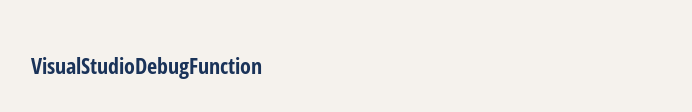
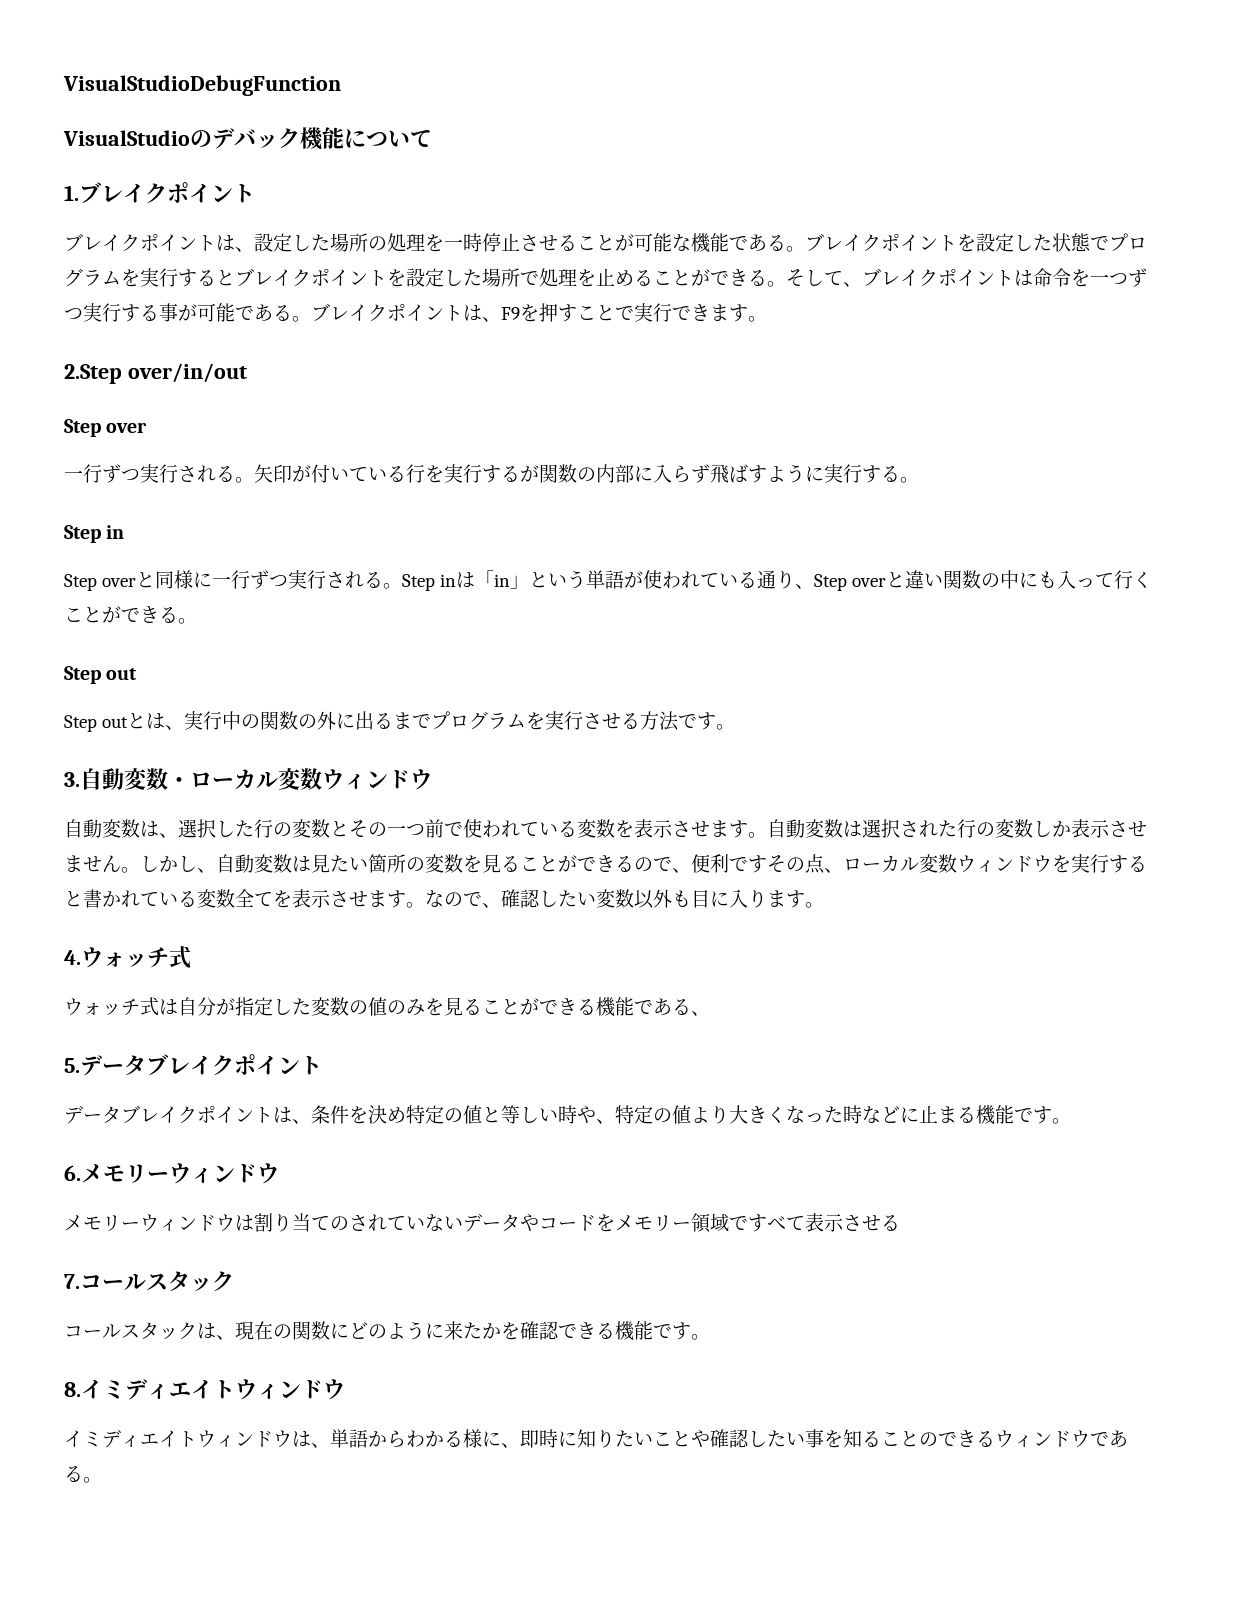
+ VisualStudioのデバック機能について
+ 1.ブレイクポイント
+ ブレイクポイントは、設定した場所の処理を一時停止させることが可能な機能である。ブレイクポイントを設定した状態でプログラムを実行するとブレイクポイントを設定した場所で処理を止めることができる。そして、ブレイクポイントは命令を一つずつ実行する事が可能である。ブレイクポイントは、F9を押すことで実行できます。
+ 2.Step over/in/out
+ Step over
+ 一行ずつ実行される。矢印が付いている行を実行するが関数の内部に入らず飛ばすように実行する。
+ Step in
+ Step overと同様に一行ずつ実行される。Step inは「in」という単語が使われている通り、Step overと違い関数の中にも入って行くことができる。
+ Step out
+ Step outとは、実行中の関数の外に出るまでプログラムを実行させる方法です。
+ 3.自動変数・ローカル変数ウィンドウ
+ 自動変数は、選択した行の変数とその一つ前で使われている変数を表示させます。自動変数は選択された行の変数しか表示させません。しかし、自動変数は見たい箇所の変数を見ることができるので、便利ですその点、ローカル変数ウィンドウを実行すると書かれている変数全てを表示させます。なので、確認したい変数以外も目に入ります。
+ 4.ウォッチ式
+ ウォッチ式は自分が指定した変数の値のみを見ることができる機能である、
+ 5.データブレイクポイント
+ データブレイクポイントは、条件を決め特定の値と等しい時や、特定の値より大きくなった時などに止まる機能です。
+ 6.メモリーウィンドウ
+ メモリーウィンドウは割り当てのされていないデータやコードをメモリー領域ですべて表示させる
+ 7.コールスタック
+ コールスタックは、現在の関数にどのように来たかを確認できる機能です。
+ 8.イミディエイトウィンドウ
+ イミディエイトウィンドウは、単語からわかる様に、即時に知りたいことや確認したい事を知ることのできるウィンドウである。

